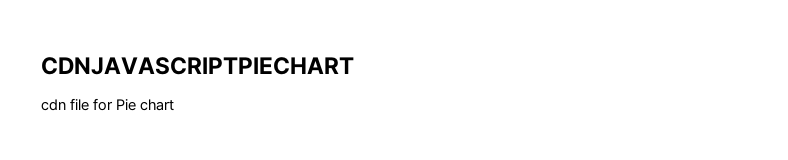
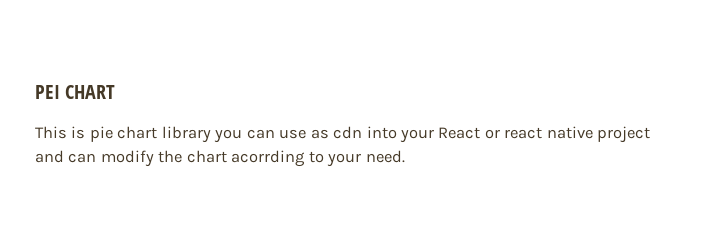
- CDNJAVASCRIPTPIECHART
- cdn file for Pie chart
+ PEI CHART
+ This is pie chart library you can use as cdn into your React or react native project and can modify the chart acorrding to your need.

